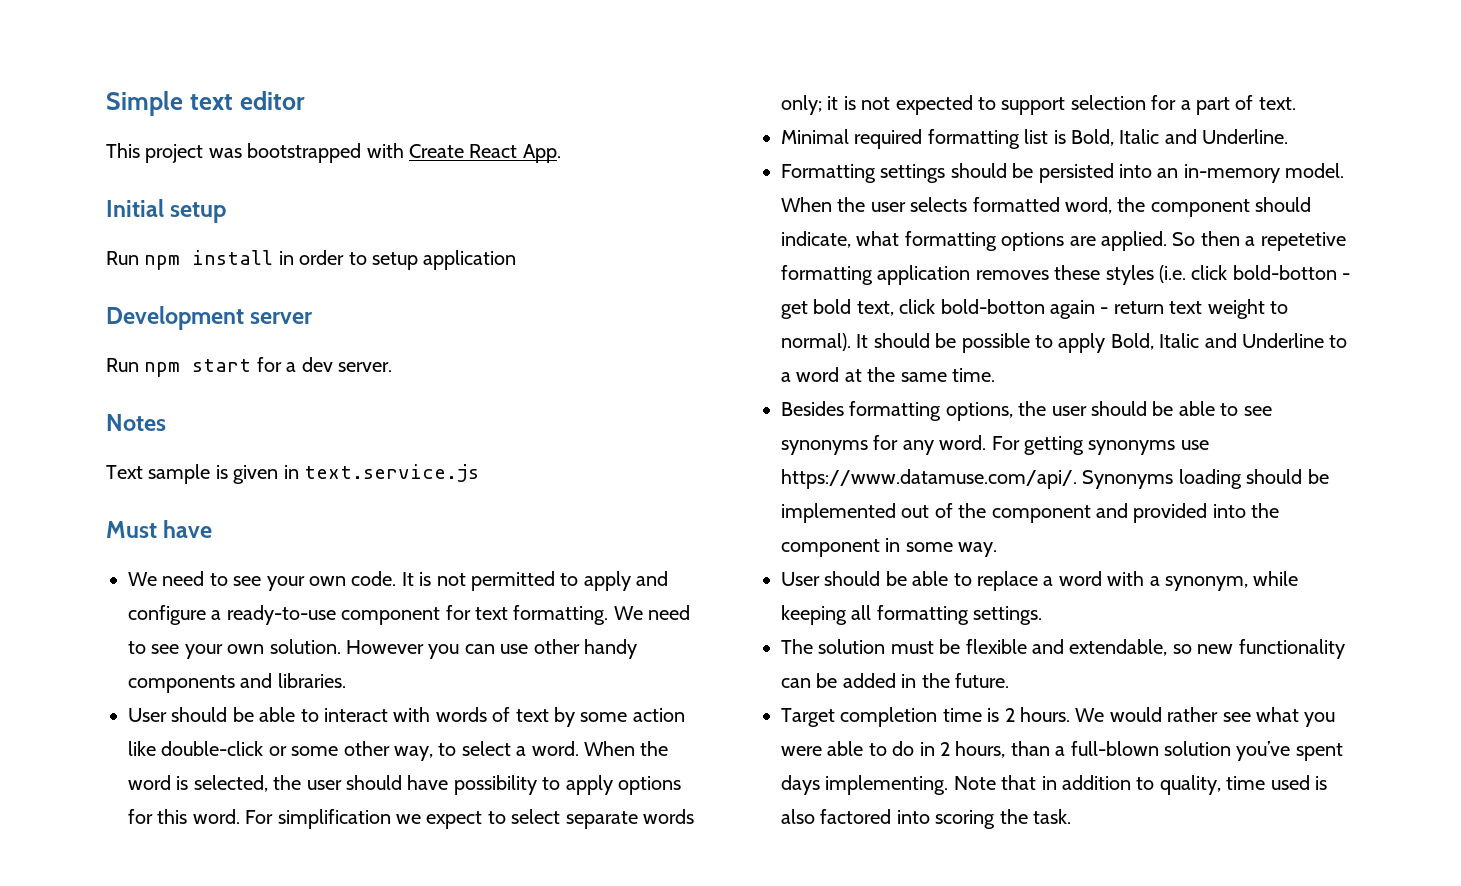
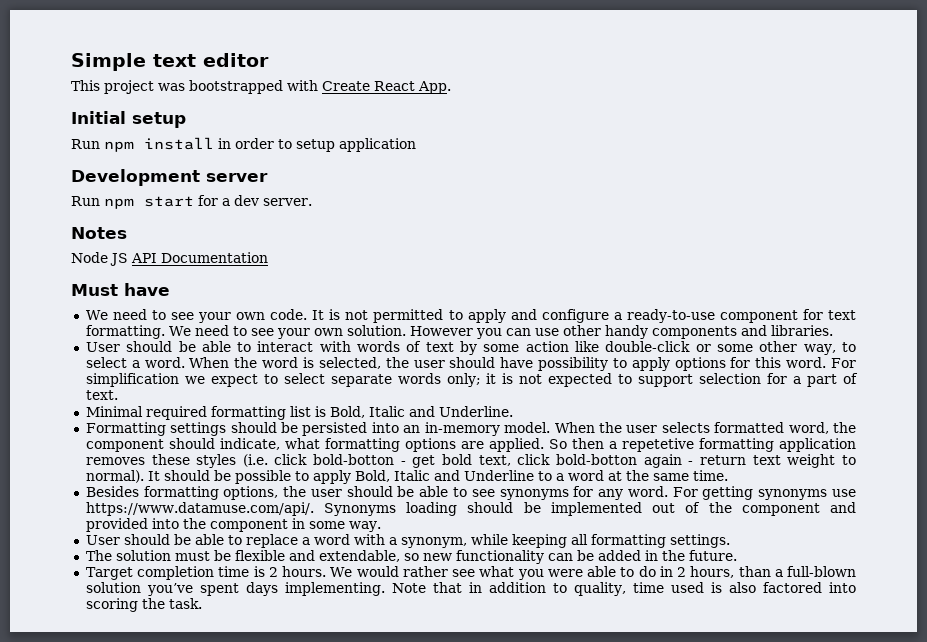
- Text sample is given in text.service.js
+ Node JS API Documentation

